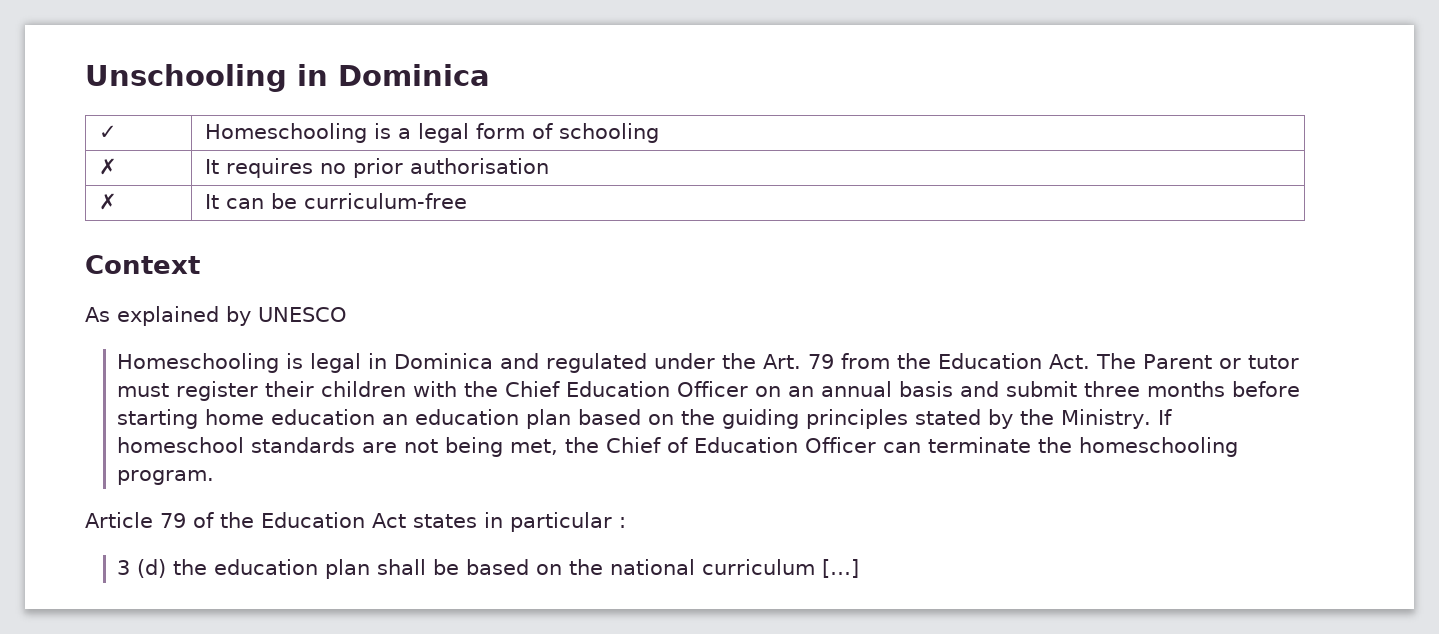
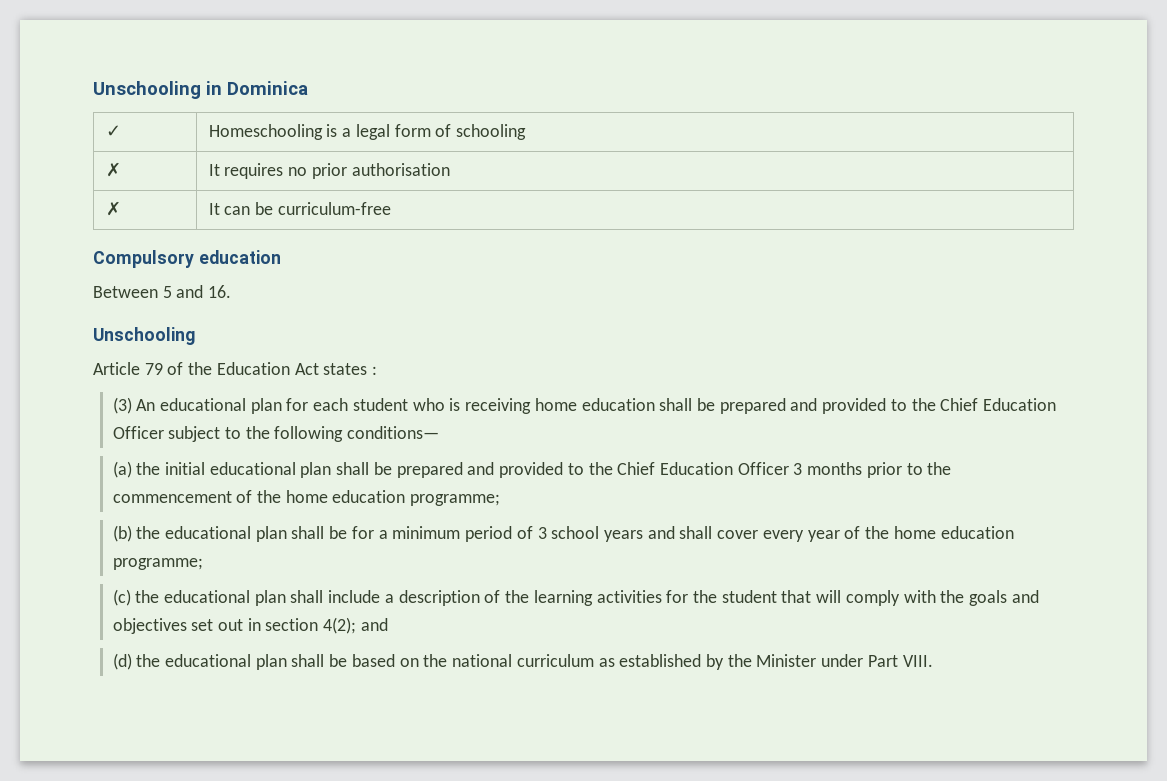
- Context
- As explained by UNESCO
- Homeschooling is legal in Dominica and regulated under the Art. 79 from the Education Act. The Parent or tutor must register their children with the Chief Education Officer on an annual basis and submit three months before starting home education an education plan based on the guiding principles stated by the Ministry. If homeschool standards are not being met, the Chief of Education Officer can terminate the homeschooling program.
+ Compulsory education
+ Between 5 and 16.
+ Unschooling
- Article 79 of the Education Act states in particular :
+ Article 79 of the Education Act states :
- 3 (d) the education plan shall be based on the national curriculum […]
+ (3) An educational plan for each student who is receiving home education shall be prepared and provided to the Chief Education Officer subject to the following conditions—
+ (a) the initial educational plan shall be prepared and provided to the Chief Education Officer 3 months prior to the commencement of the home education programme;
+ (b) the educational plan shall be for a minimum period of 3 school years and shall cover every year of the home education programme;
+ (c) the educational plan shall include a description of the learning activities for the student that will comply with the goals and objectives set out in section 4(2); and
+ (d) the educational plan shall be based on the national curriculum as established by the Minister under Part VIII.

